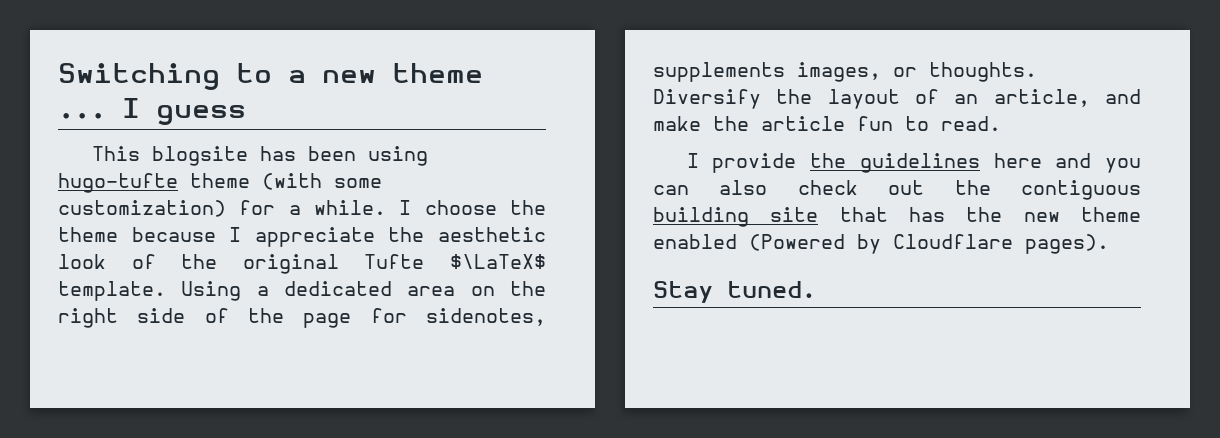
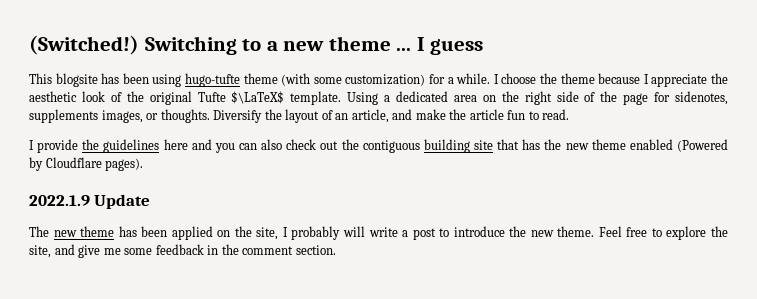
+ (Switched!)
- Stay tuned.
+ 2022.1.9 Update
+ The new theme has been applied on the site, I probably will write a post to introduce the new theme. Feel free to explore the site, and give me some feedback in the comment section.

